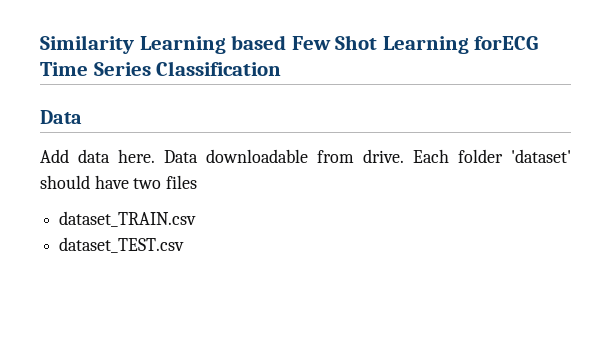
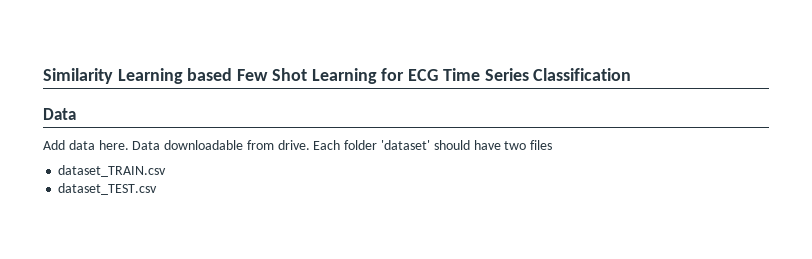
- Similarity Learning based Few Shot Learning forECG Time Series Classification
+ Similarity Learning based Few Shot Learning for ECG Time Series Classification

